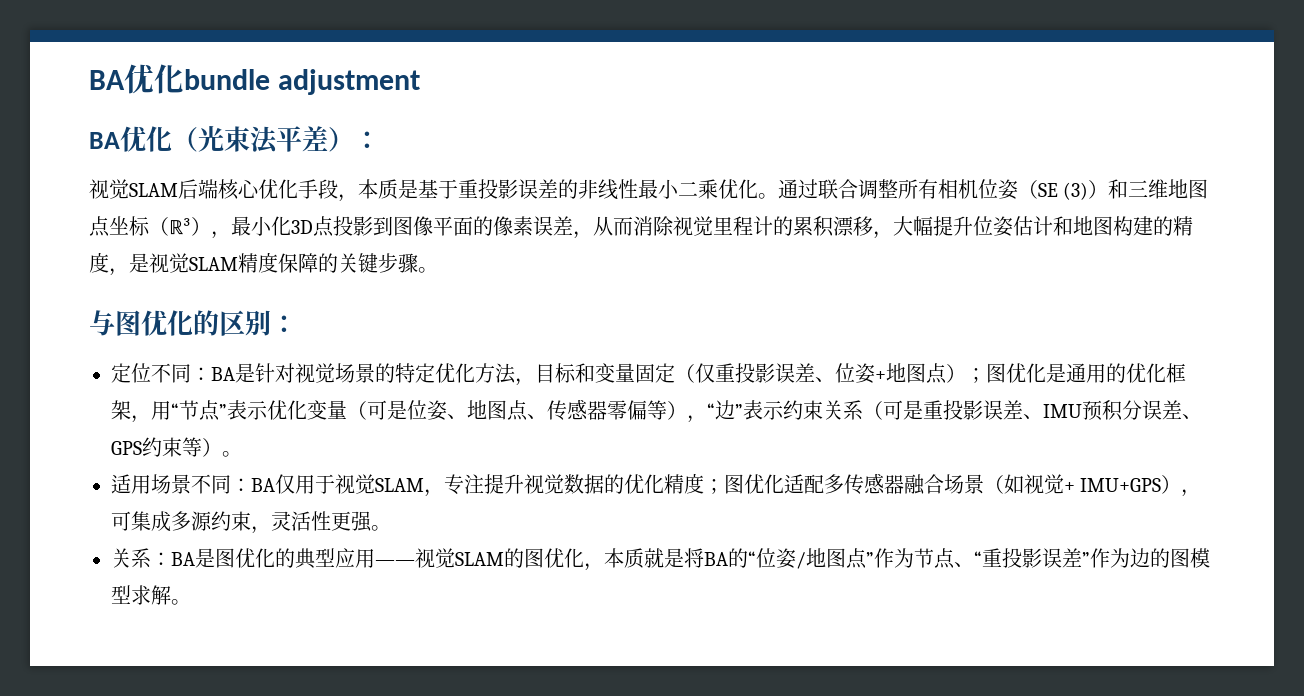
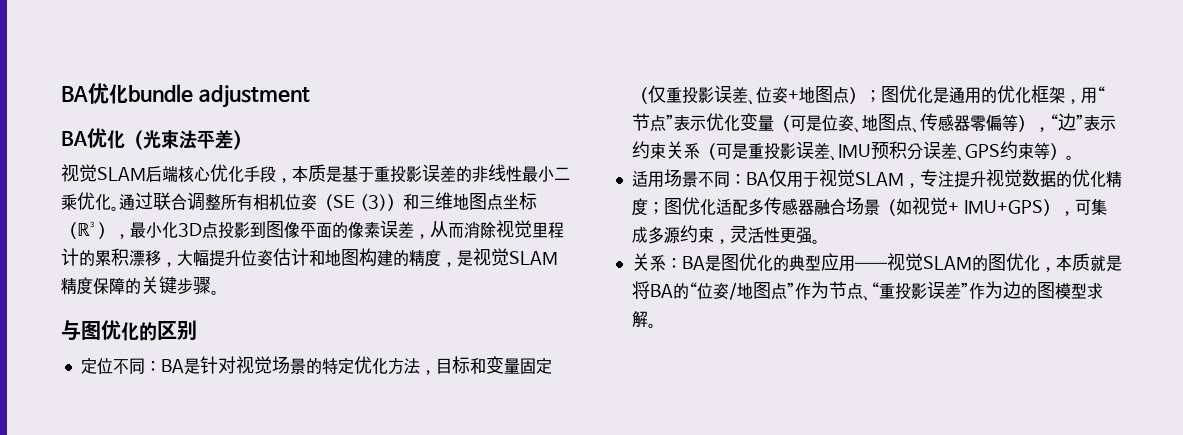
- BA优化（光束法平差）：
+ BA优化（光束法平差）
- 与图优化的区别：
+ 与图优化的区别

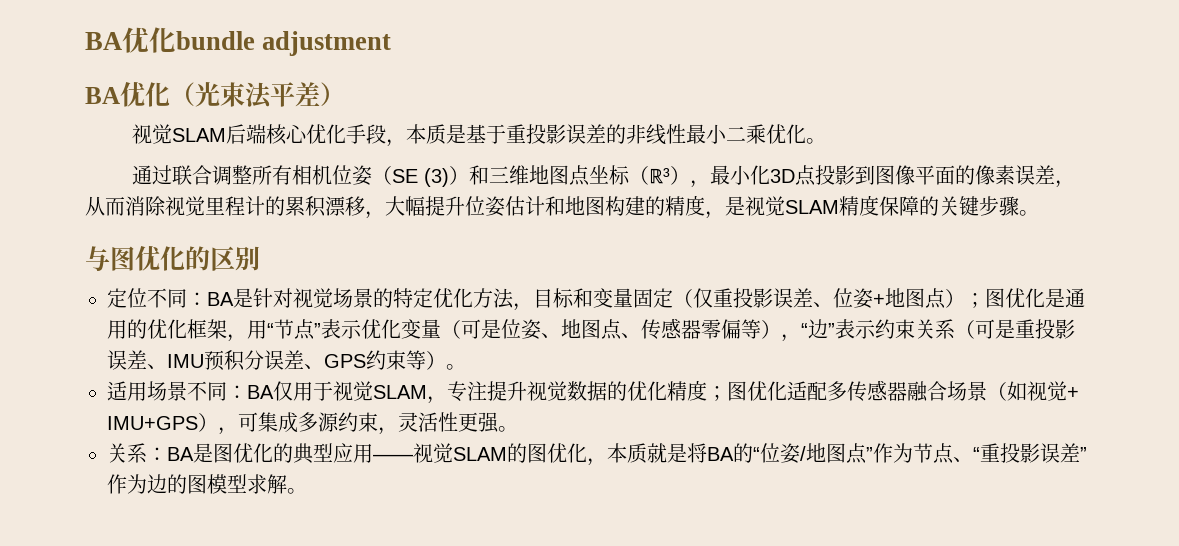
- 视觉SLAM后端核心优化手段，本质是基于重投影误差的非线性最小二乘优化。通过联合调整所有相机位姿（SE (3)）和三维地图点坐标（ℝ³），最小化3D点投影到图像平面的像素误差，从而消除视觉里程计的累积漂移，大幅提升位姿估计和地图构建的精度，是视觉SLAM精度保障的关键步骤。
+ 视觉SLAM后端核心优化手段，本质是基于重投影误差的非线性最小二乘优化。
+ 通过联合调整所有相机位姿（SE (3)）和三维地图点坐标（ℝ³），最小化3D点投影到图像平面的像素误差，从而消除视觉里程计的累积漂移，大幅提升位姿估计和地图构建的精度，是视觉SLAM精度保障的关键步骤。

